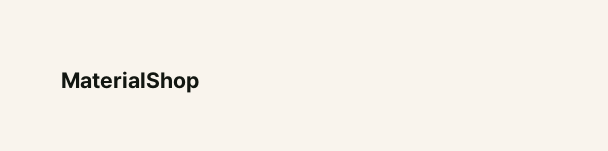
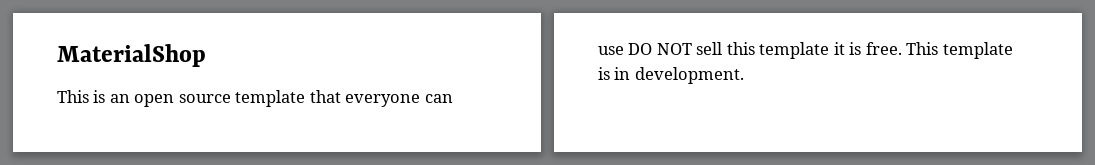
+ This is an open source template that everyone can use DO NOT sell this template it is free. This template is in development.

